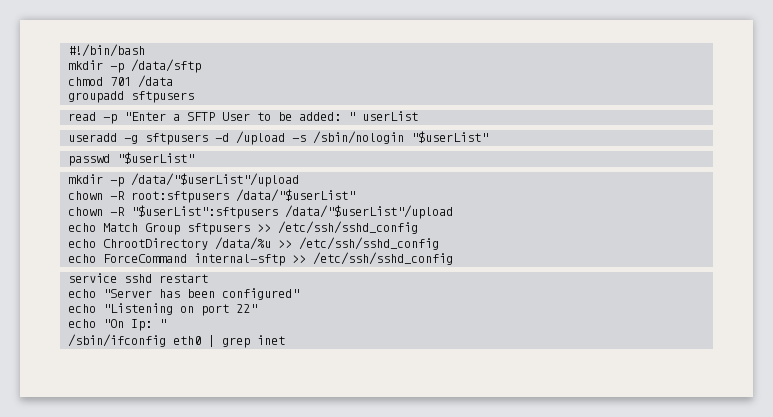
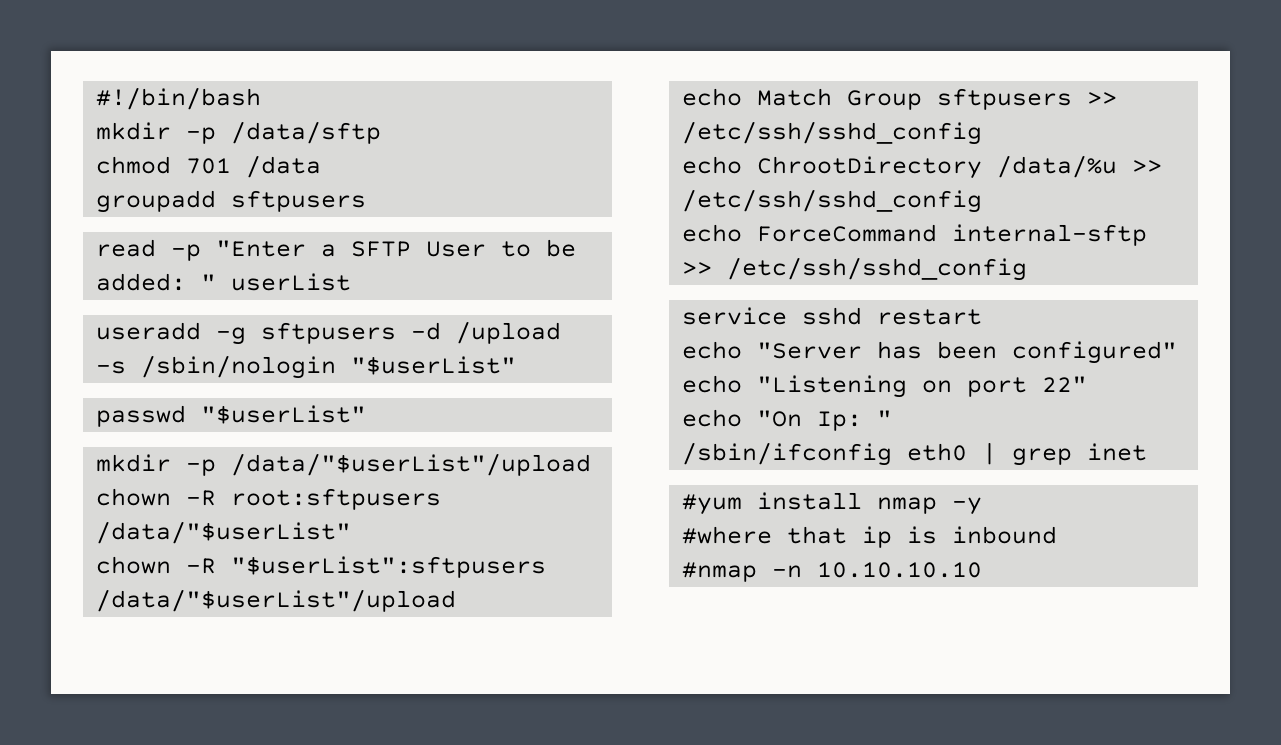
+ #yum install nmap -y
+ #where that ip is inbound
+ #nmap -n 10.10.10.10

